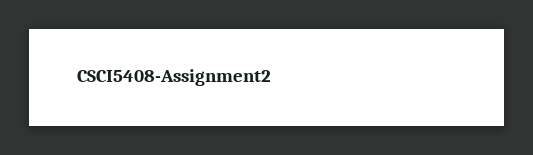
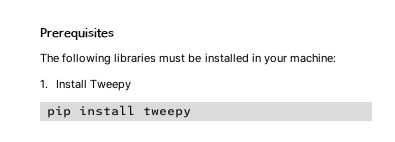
- CSCI5408-Assignment2
+ Prerequisites
+ The following libraries must be installed in your machine:
+ 1. Install Tweepy
+ pip install tweepy

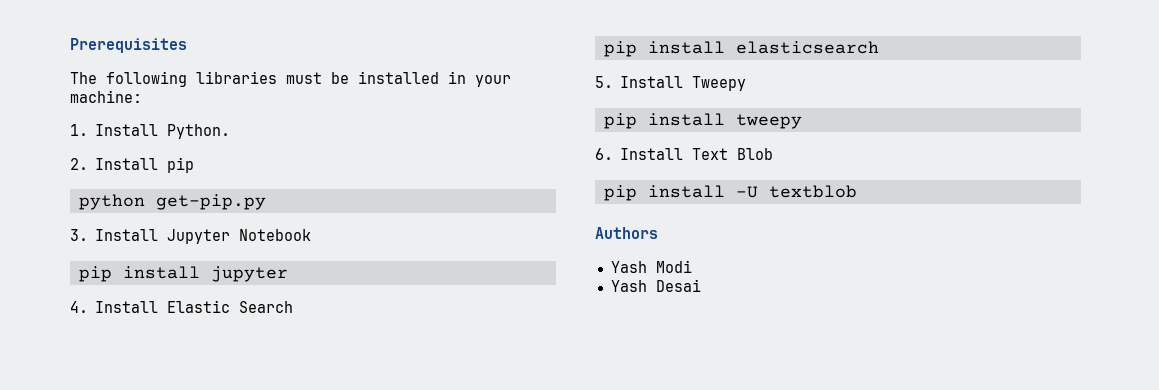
- 1. Install Tweepy
+ 1. Install Python.
+ 2. Install pip
+ python get-pip.py
+ 3. Install Jupyter Notebook
+ pip install jupyter
+ 4. Install Elastic Search
+ pip install elasticsearch
+ 5. Install Tweepy
  pip install tweepy
+ 6. Install Text Blob
+ pip install -U textblob
+ Authors
+ Yash Modi
+ Yash Desai

